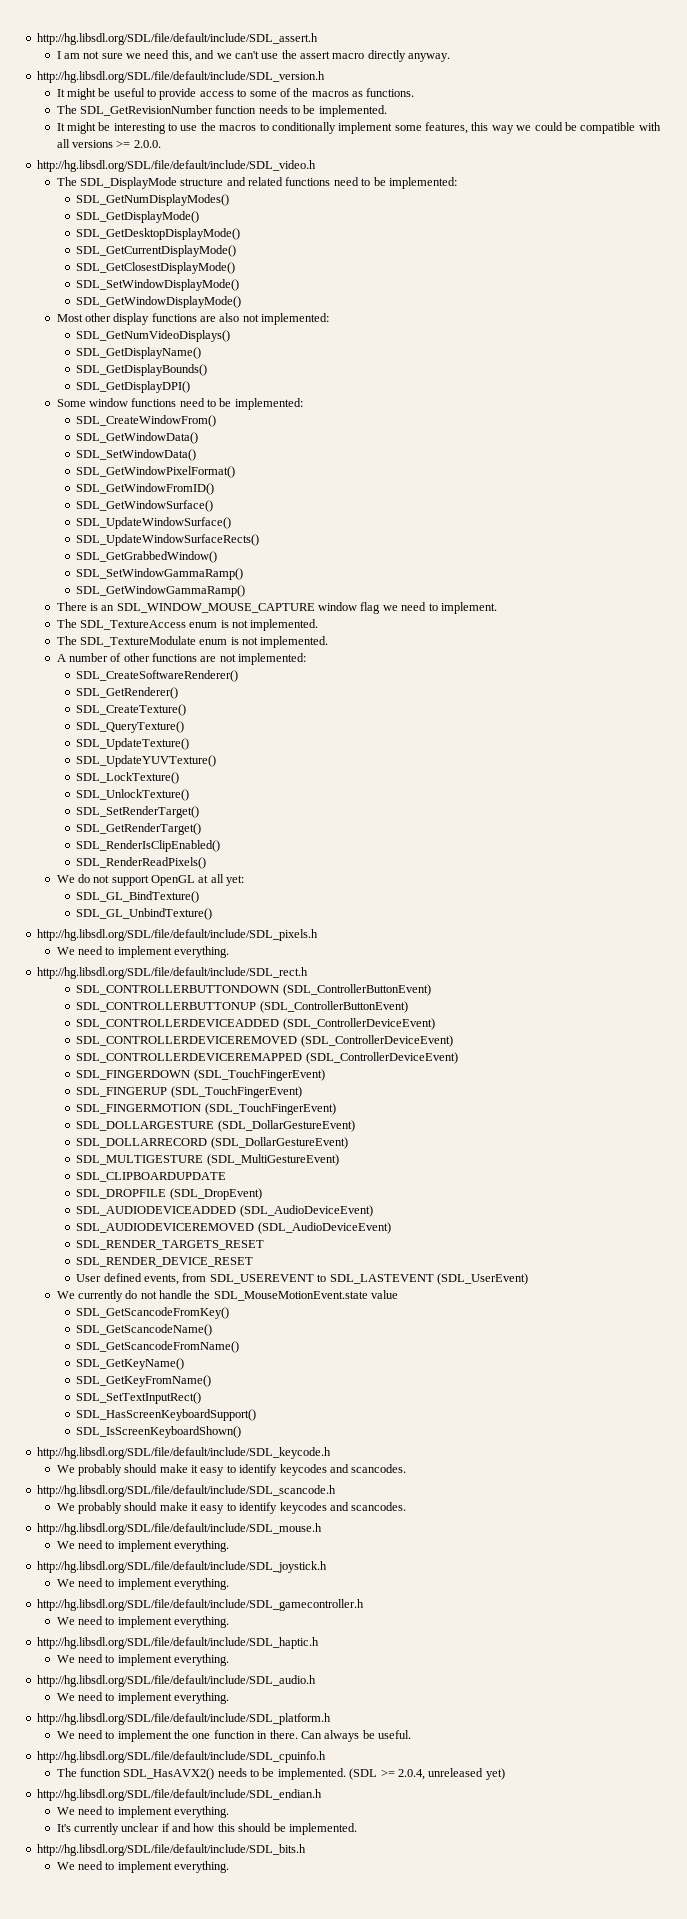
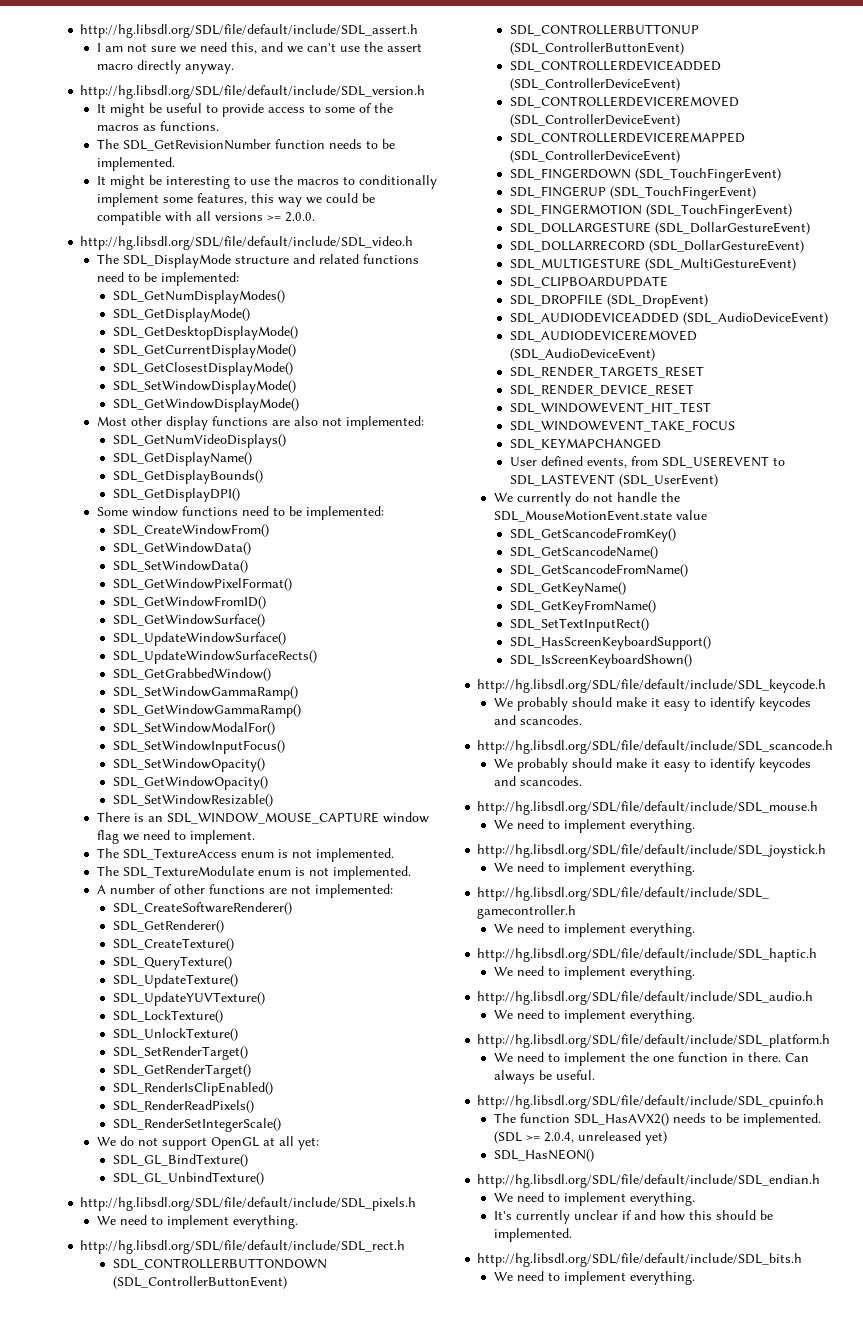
+ SDL_SetWindowModalFor()
+ SDL_SetWindowInputFocus()
+ SDL_SetWindowOpacity()
+ SDL_GetWindowOpacity()
+ SDL_SetWindowResizable()
+ SDL_RenderSetIntegerScale()
+ SDL_WINDOWEVENT_HIT_TEST
+ SDL_WINDOWEVENT_TAKE_FOCUS
+ SDL_KEYMAPCHANGED
+ SDL_HasNEON()

